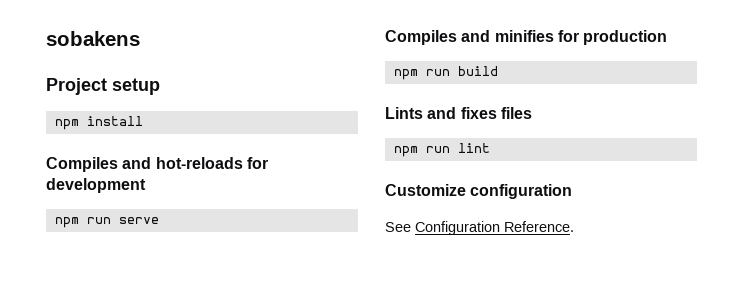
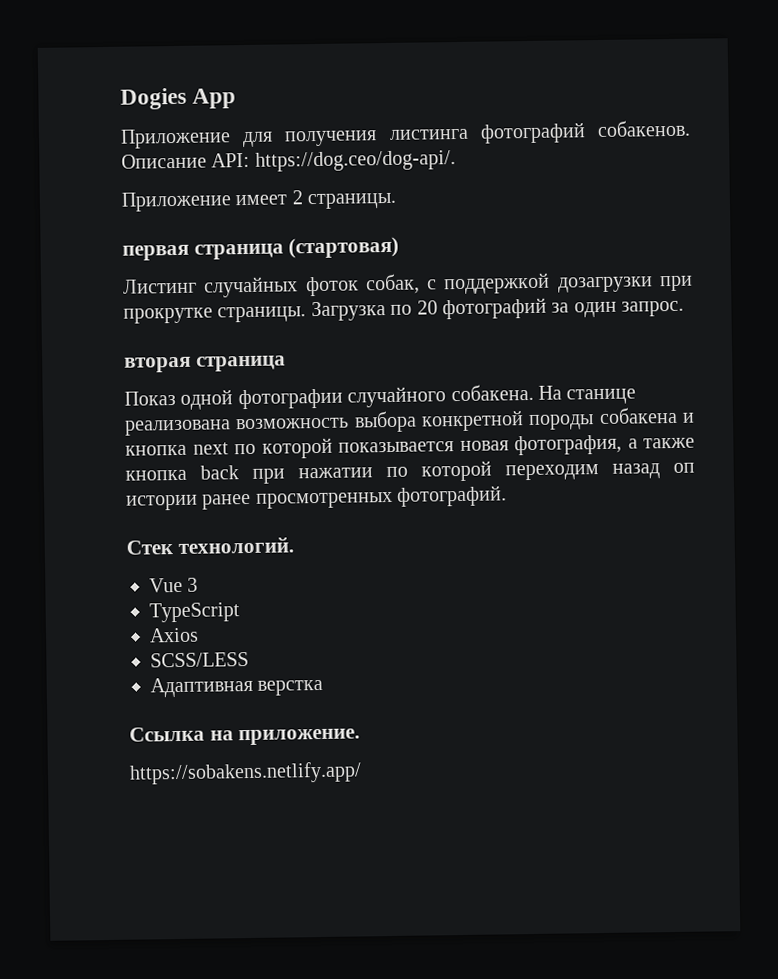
- sobakens
- Project setup
- npm install
- Compiles and hot-reloads for development
- npm run serve
- Compiles and minifies for production
- npm run build
- Lints and fixes files
- npm run lint
- Customize configuration
- See Configuration Reference.
+ Dogies App
+ Приложение для получения листинга фотографий собакенов. Описание API: https://dog.ceo/dog-api/.
+ Приложение имеет 2 страницы.
+ первая страница (стартовая)
+ Листинг случайных фоток собак, с поддержкой дозагрузки при прокрутке страницы. Загрузка по 20 фотографий за один запрос.
+ вторая страница
+ Показ одной фотографии случайного собакена. На станице реализована возможность выбора конкретной породы собакена и кнопка next по которой показывается новая фотография, а также кнопка back при нажатии по которой переходим назад оп истории ранее просмотренных фотографий.
+ Стек технологий.
+ Vue 3
+ TypeScript
+ Axios
+ SCSS/LESS
+ Адаптивная верстка
+ Ссылка на приложение.
+ https://sobakens.netlify.app/

